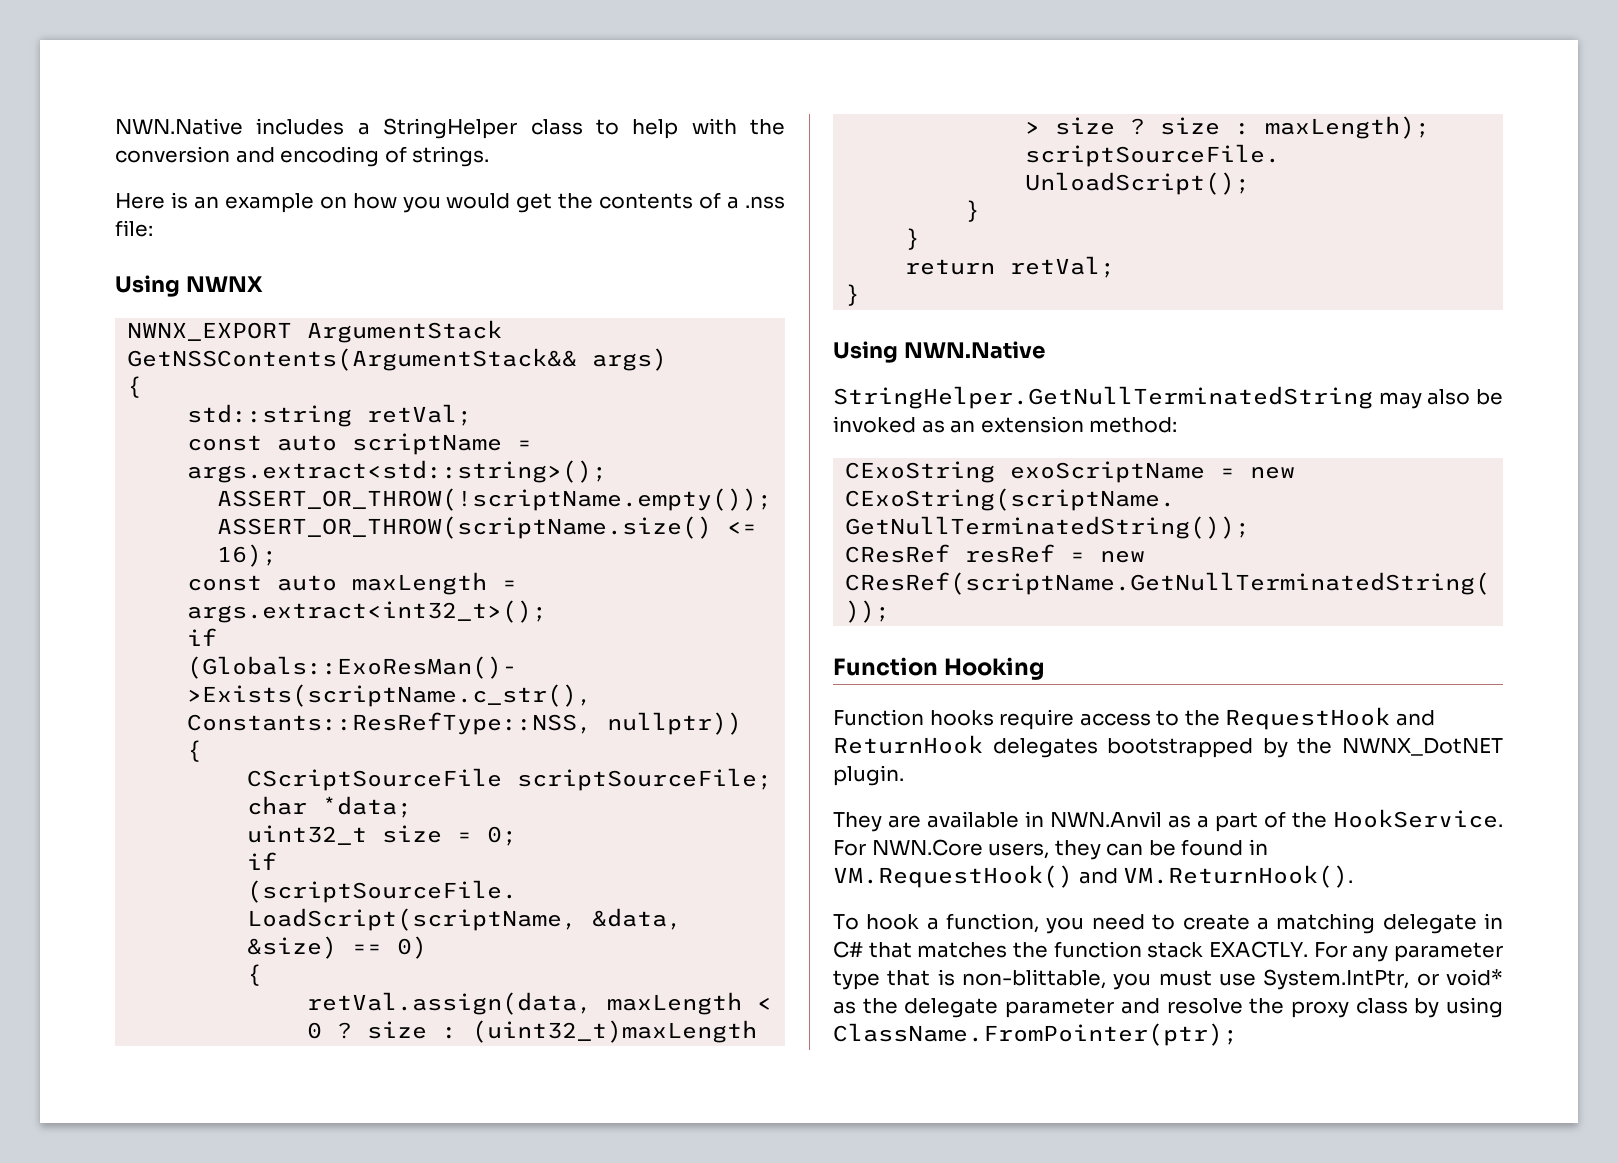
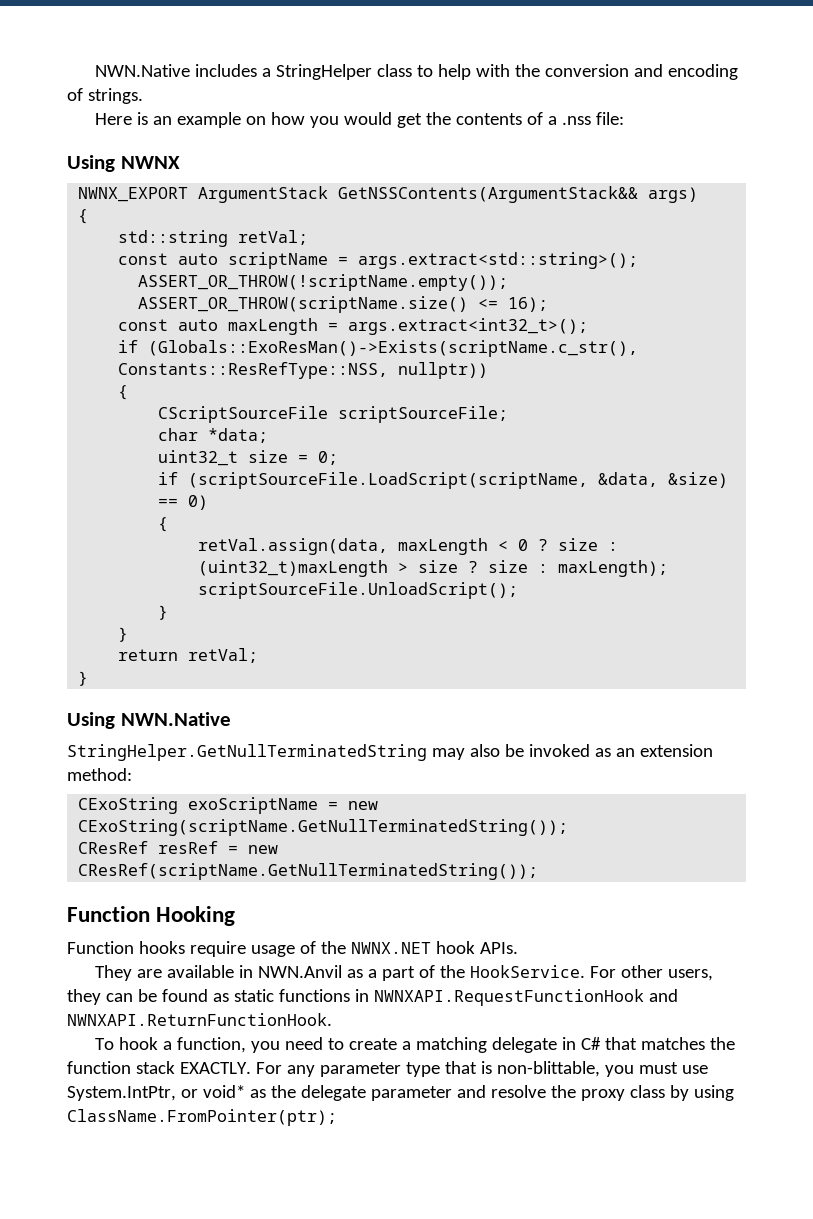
- Function hooks require access to the RequestHook and ReturnHook delegates bootstrapped by the NWNX_DotNET plugin.
+ Function hooks require usage of the NWNX.NET hook APIs.
- For NWN.Core users, they can be found in VM.RequestHook() and VM.ReturnHook().
+ For other users, they can be found as static functions in NWNXAPI.RequestFunctionHook and NWNXAPI.ReturnFunctionHook.

